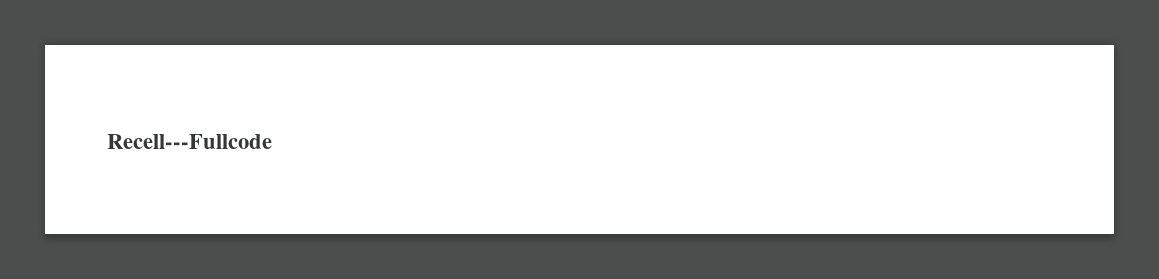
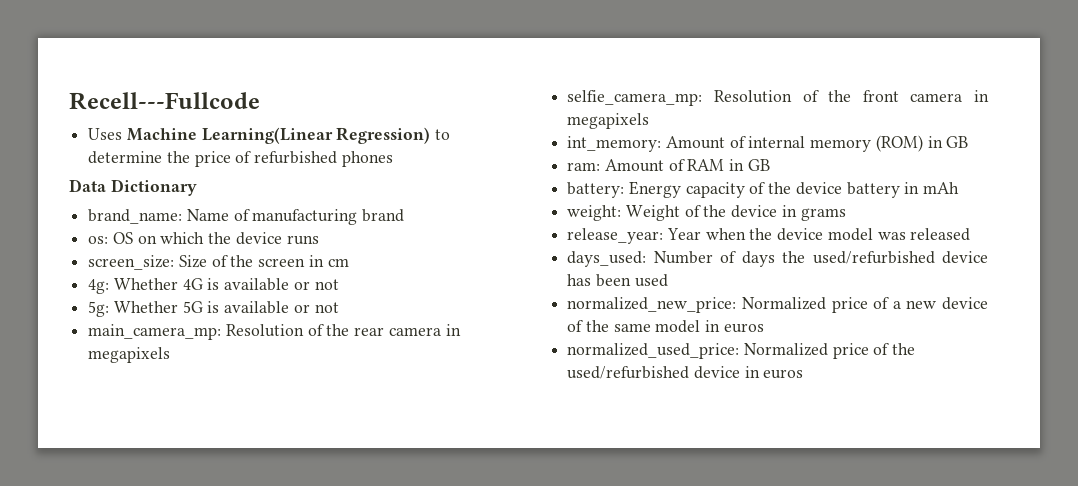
+ Uses Machine Learning(Linear Regression) to determine the price of refurbished phones
+ Data Dictionary
+ brand_name: Name of manufacturing brand
+ os: OS on which the device runs
+ screen_size: Size of the screen in cm
+ 4g: Whether 4G is available or not
+ 5g: Whether 5G is available or not
+ main_camera_mp: Resolution of the rear camera in megapixels
+ selfie_camera_mp: Resolution of the front camera in megapixels
+ int_memory: Amount of internal memory (ROM) in GB
+ ram: Amount of RAM in GB
+ battery: Energy capacity of the device battery in mAh
+ weight: Weight of the device in grams
+ release_year: Year when the device model was released
+ days_used: Number of days the used/refurbished device has been used
+ normalized_new_price: Normalized price of a new device of the same model in euros
+ normalized_used_price: Normalized price of the used/refurbished device in euros

